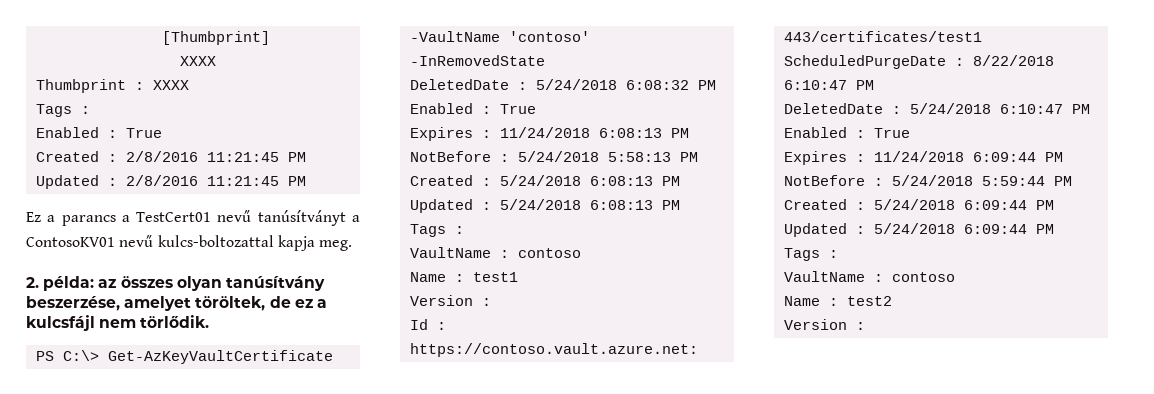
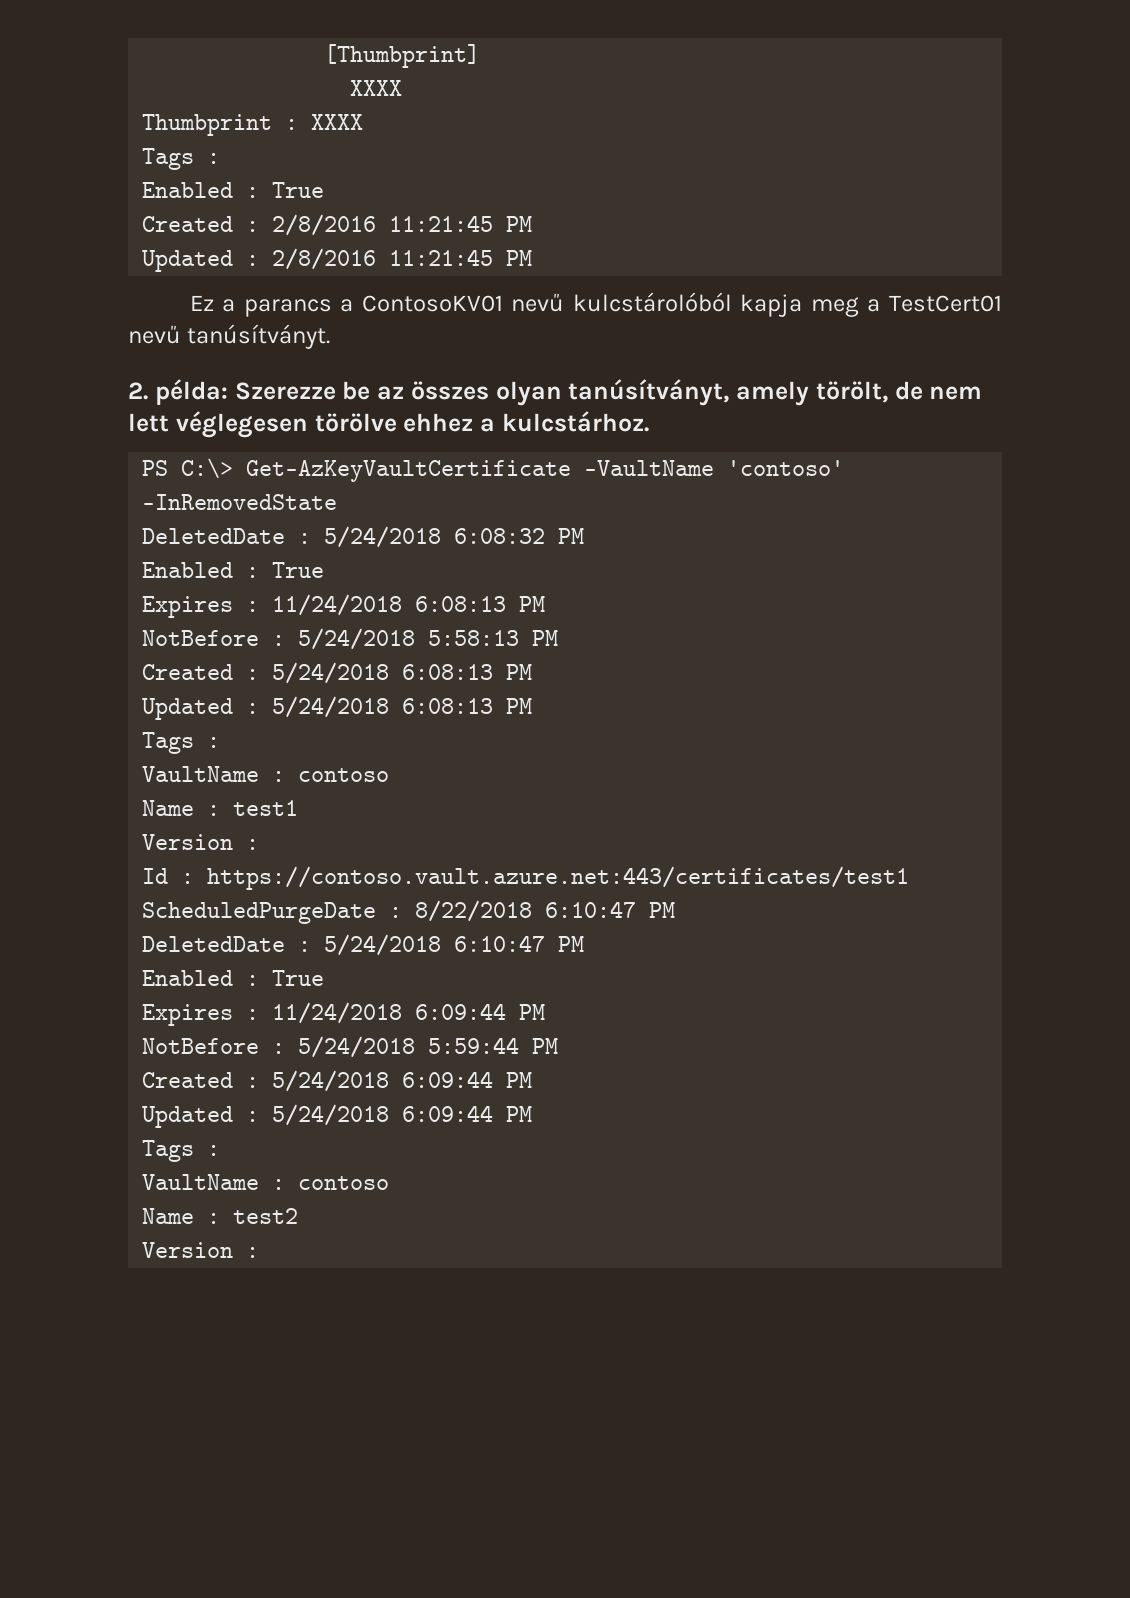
- Ez a parancs a TestCert01 nevű tanúsítványt a ContosoKV01 nevű kulcs-boltozattal kapja meg.
+ Ez a parancs a ContosoKV01 nevű kulcstárolóból kapja meg a TestCert01 nevű tanúsítványt.
- 2. példa: az összes olyan tanúsítvány beszerzése, amelyet töröltek, de ez a kulcsfájl nem törlődik.
+ 2. példa: Szerezze be az összes olyan tanúsítványt, amely törölt, de nem lett véglegesen törölve ehhez a kulcstárhoz.

